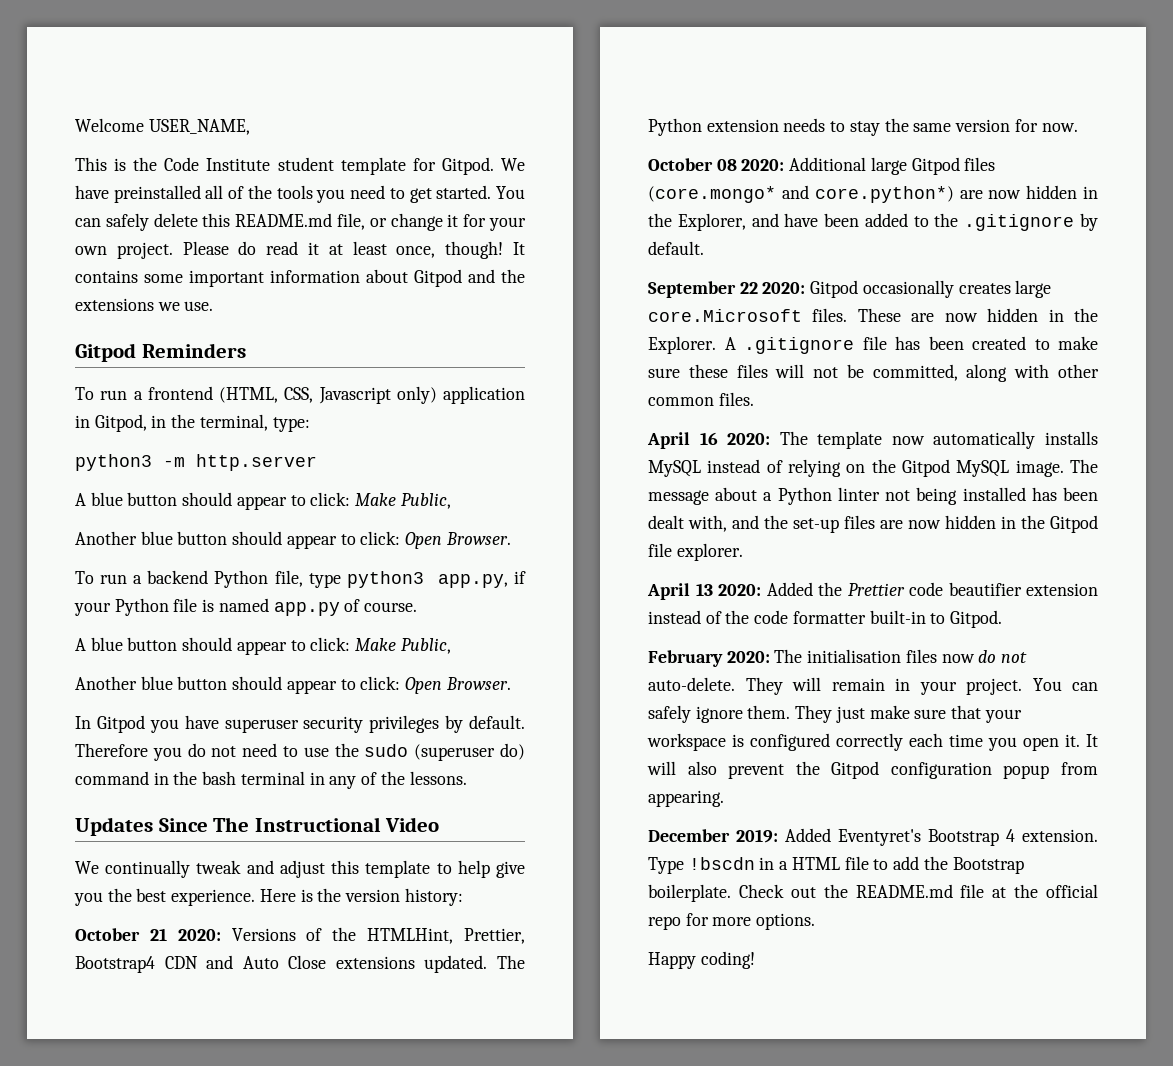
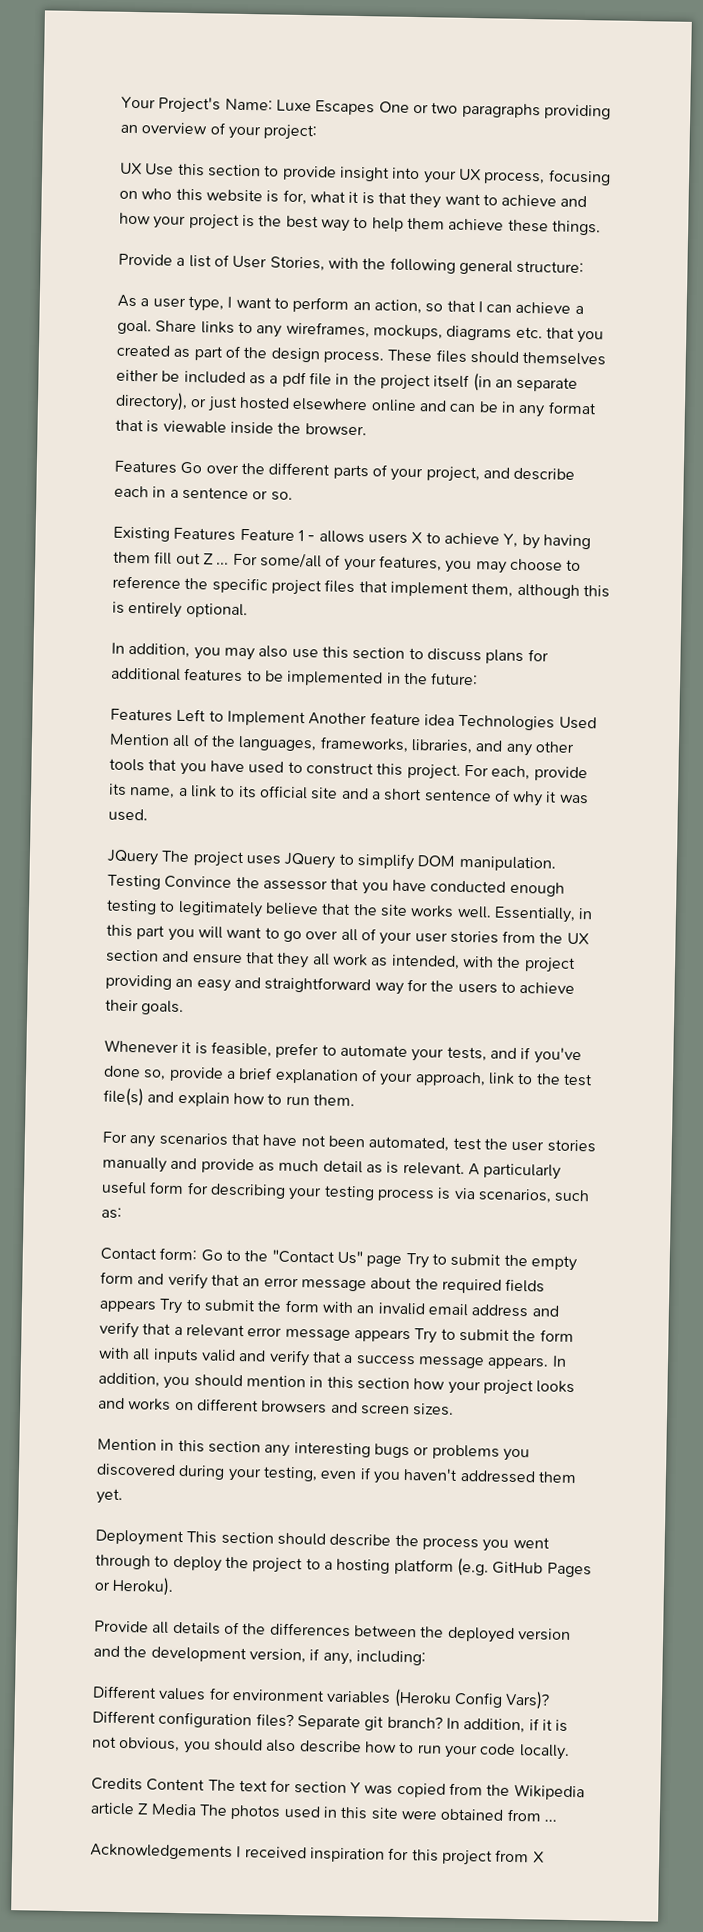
- Welcome USER_NAME,
- This is the Code Institute student template for Gitpod. We have preinstalled all of the tools you need to get started. You can safely delete this README.md file, or change it for your own project. Please do read it at least once, though! It contains some important information about Gitpod and the extensions we use.
- Gitpod Reminders
- To run a frontend (HTML, CSS, Javascript only) application in Gitpod, in the terminal, type:
- python3 -m http.server
- A blue button should appear to click: Make Public,
- Another blue button should appear to click: Open Browser.
- To run a backend Python file, type python3 app.py, if your Python file is named app.py of course.
- A blue button should appear to click: Make Public,
- Another blue button should appear to click: Open Browser.
- In Gitpod you have superuser security privileges by default. Therefore you do not need to use the sudo (superuser do) command in the bash terminal in any of the lessons.
- Updates Since The Instructional Video
- We continually tweak and adjust this template to help give you the best experience. Here is the version history:
- October 21 2020: Versions of the HTMLHint, Prettier, Bootstrap4 CDN and Auto Close extensions updated. The Python extension needs to stay the same version for now.
- October 08 2020: Additional large Gitpod files (core.mongo* and core.python*) are now hidden in the Explorer, and have been added to the .gitignore by default.
- September 22 2020: Gitpod occasionally creates large core.Microsoft files. These are now hidden in the Explorer. A .gitignore file has been created to make sure these files will not be committed, along with other common files.
- April 16 2020: The template now automatically installs MySQL instead of relying on the Gitpod MySQL image. The message about a Python linter not being installed has been dealt with, and the set-up files are now hidden in the Gitpod file explorer.
- April 13 2020: Added the Prettier code beautifier extension instead of the code formatter built-in to Gitpod.
- February 2020: The initialisation files now do not auto-delete. They will remain in your project. You can safely ignore them. They just make sure that your workspace is configured correctly each time you open it. It will also prevent the Gitpod configuration popup from appearing.
- December 2019: Added Eventyret's Bootstrap 4 extension. Type !bscdn in a HTML file to add the Bootstrap boilerplate. Check out the README.md file at the official repo for more options.
- Happy coding!
+ Your Project's Name: Luxe Escapes One or two paragraphs providing an overview of your project:
+ UX Use this section to provide insight into your UX process, focusing on who this website is for, what it is that they want to achieve and how your project is the best way to help them achieve these things.
+ Provide a list of User Stories, with the following general structure:
+ As a user type, I want to perform an action, so that I can achieve a goal. Share links to any wireframes, mockups, diagrams etc. that you created as part of the design process. These files should themselves either be included as a pdf file in the project itself (in an separate directory), or just hosted elsewhere online and can be in any format that is viewable inside the browser.
+ Features Go over the different parts of your project, and describe each in a sentence or so.
+ Existing Features Feature 1 - allows users X to achieve Y, by having them fill out Z ... For some/all of your features, you may choose to reference the specific project files that implement them, although this is entirely optional.
+ In addition, you may also use this section to discuss plans for additional features to be implemented in the future:
+ Features Left to Implement Another feature idea Technologies Used Mention all of the languages, frameworks, libraries, and any other tools that you have used to construct this project. For each, provide its name, a link to its official site and a short sentence of why it was used.
+ JQuery The project uses JQuery to simplify DOM manipulation. Testing Convince the assessor that you have conducted enough testing to legitimately believe that the site works well. Essentially, in this part you will want to go over all of your user stories from the UX section and ensure that they all work as intended, with the project providing an easy and straightforward way for the users to achieve their goals.
+ Whenever it is feasible, prefer to automate your tests, and if you've done so, provide a brief explanation of your approach, link to the test file(s) and explain how to run them.
+ For any scenarios that have not been automated, test the user stories manually and provide as much detail as is relevant. A particularly useful form for describing your testing process is via scenarios, such as:
+ Contact form: Go to the "Contact Us" page Try to submit the empty form and verify that an error message about the required fields appears Try to submit the form with an invalid email address and verify that a relevant error message appears Try to submit the form with all inputs valid and verify that a success message appears. In addition, you should mention in this section how your project looks and works on different browsers and screen sizes.
+ Mention in this section any interesting bugs or problems you discovered during your testing, even if you haven't addressed them yet.
+ Deployment This section should describe the process you went through to deploy the project to a hosting platform (e.g. GitHub Pages or Heroku).
+ Provide all details of the differences between the deployed version and the development version, if any, including:
+ Different values for environment variables (Heroku Config Vars)? Different configuration files? Separate git branch? In addition, if it is not obvious, you should also describe how to run your code locally.
+ Credits Content The text for section Y was copied from the Wikipedia article Z Media The photos used in this site were obtained from ...
+ Acknowledgements I received inspiration for this project from X

